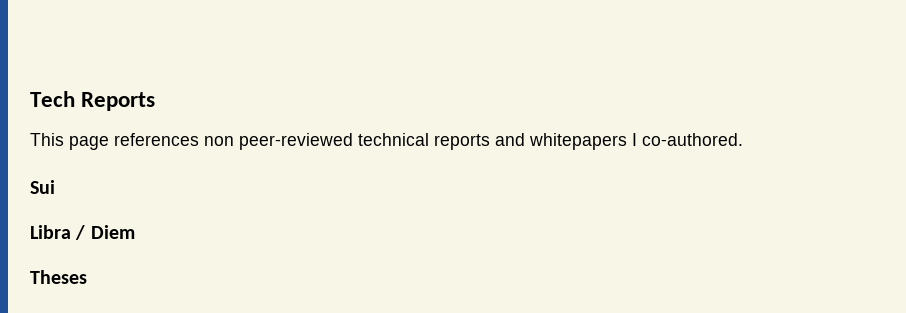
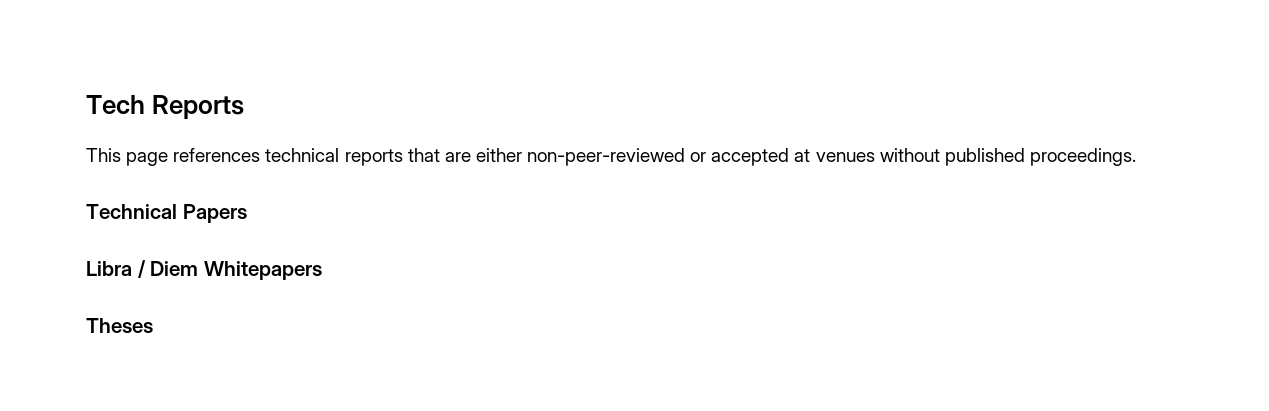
- This page references non peer-reviewed technical reports and whitepapers I co-authored.
- Sui
+ This page references technical reports that are either non-peer-reviewed or accepted at venues without published proceedings.
+ Technical Papers
- Libra / Diem
+ Libra / Diem Whitepapers

